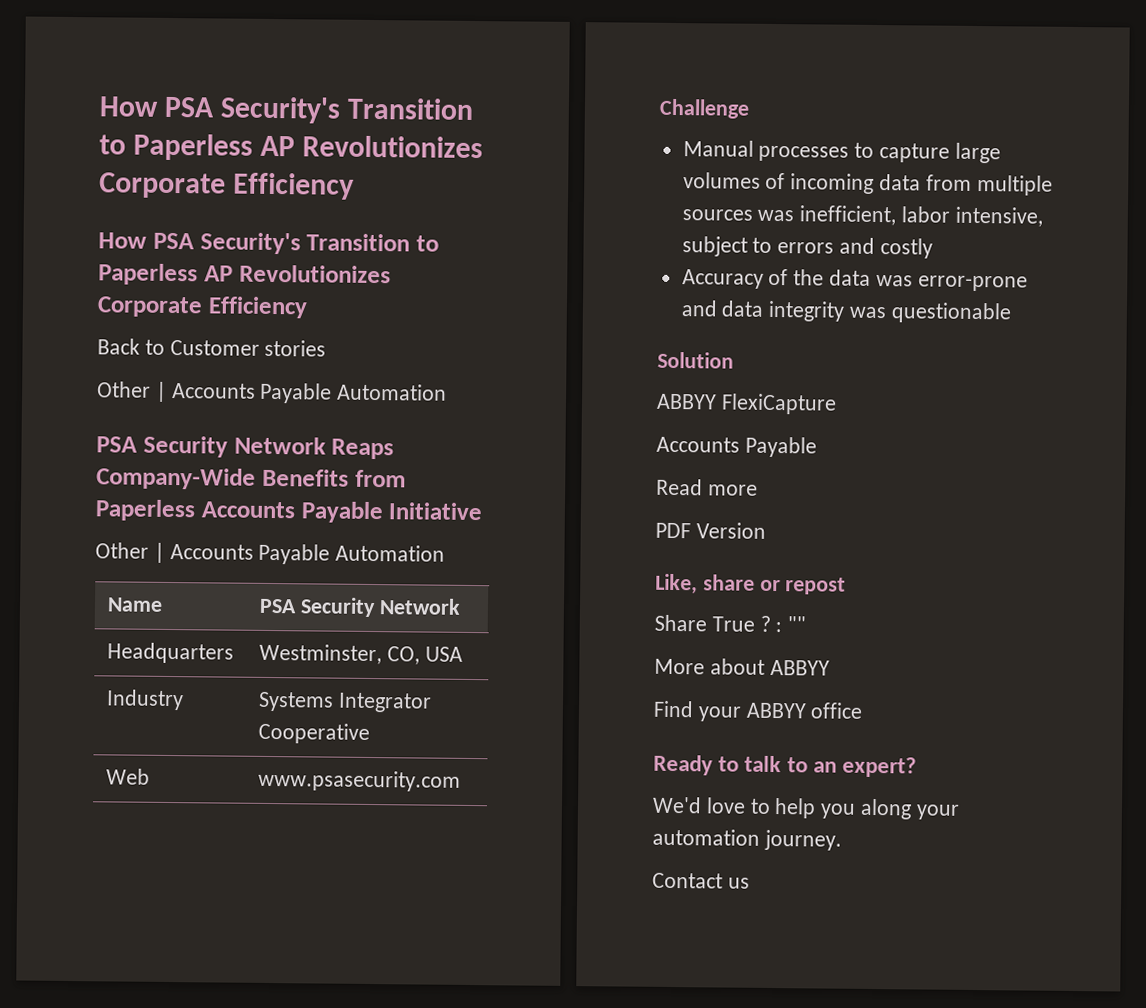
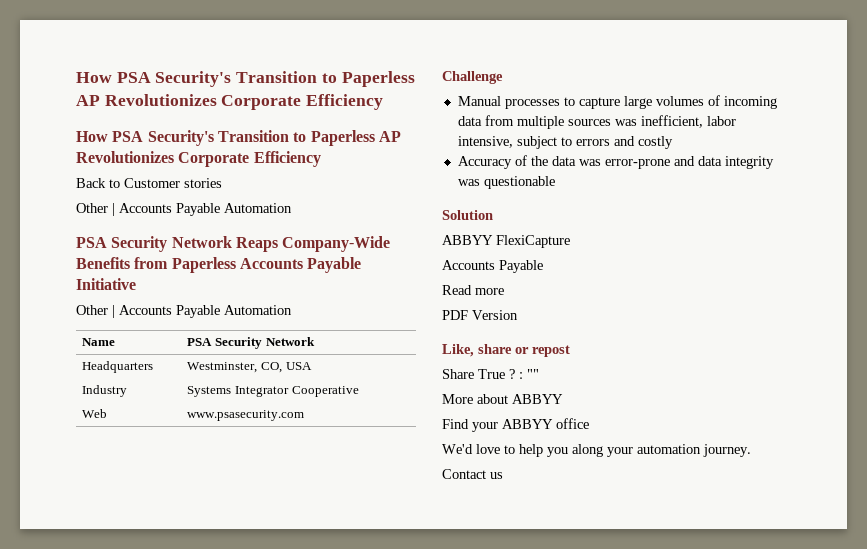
- Ready to talk to an expert?

